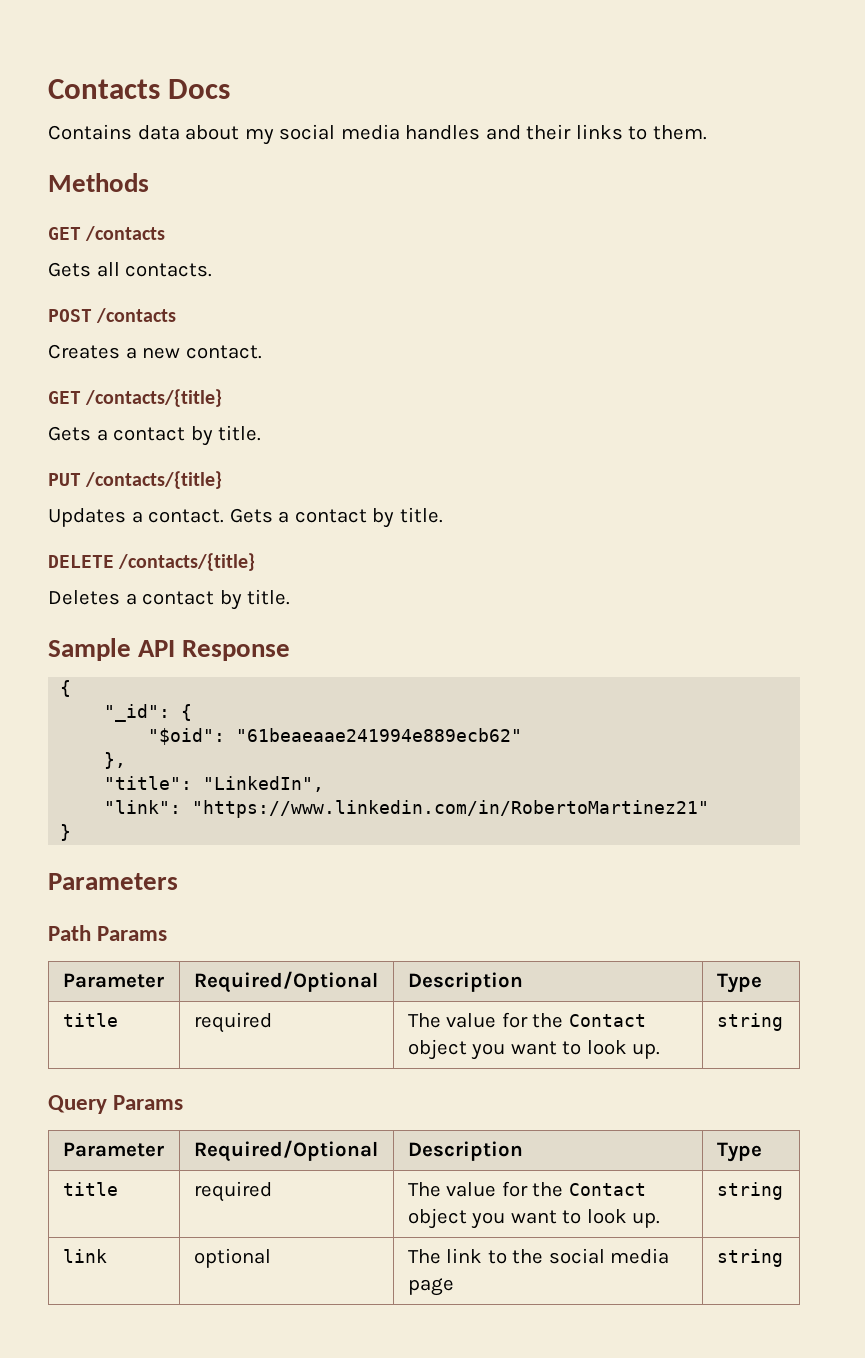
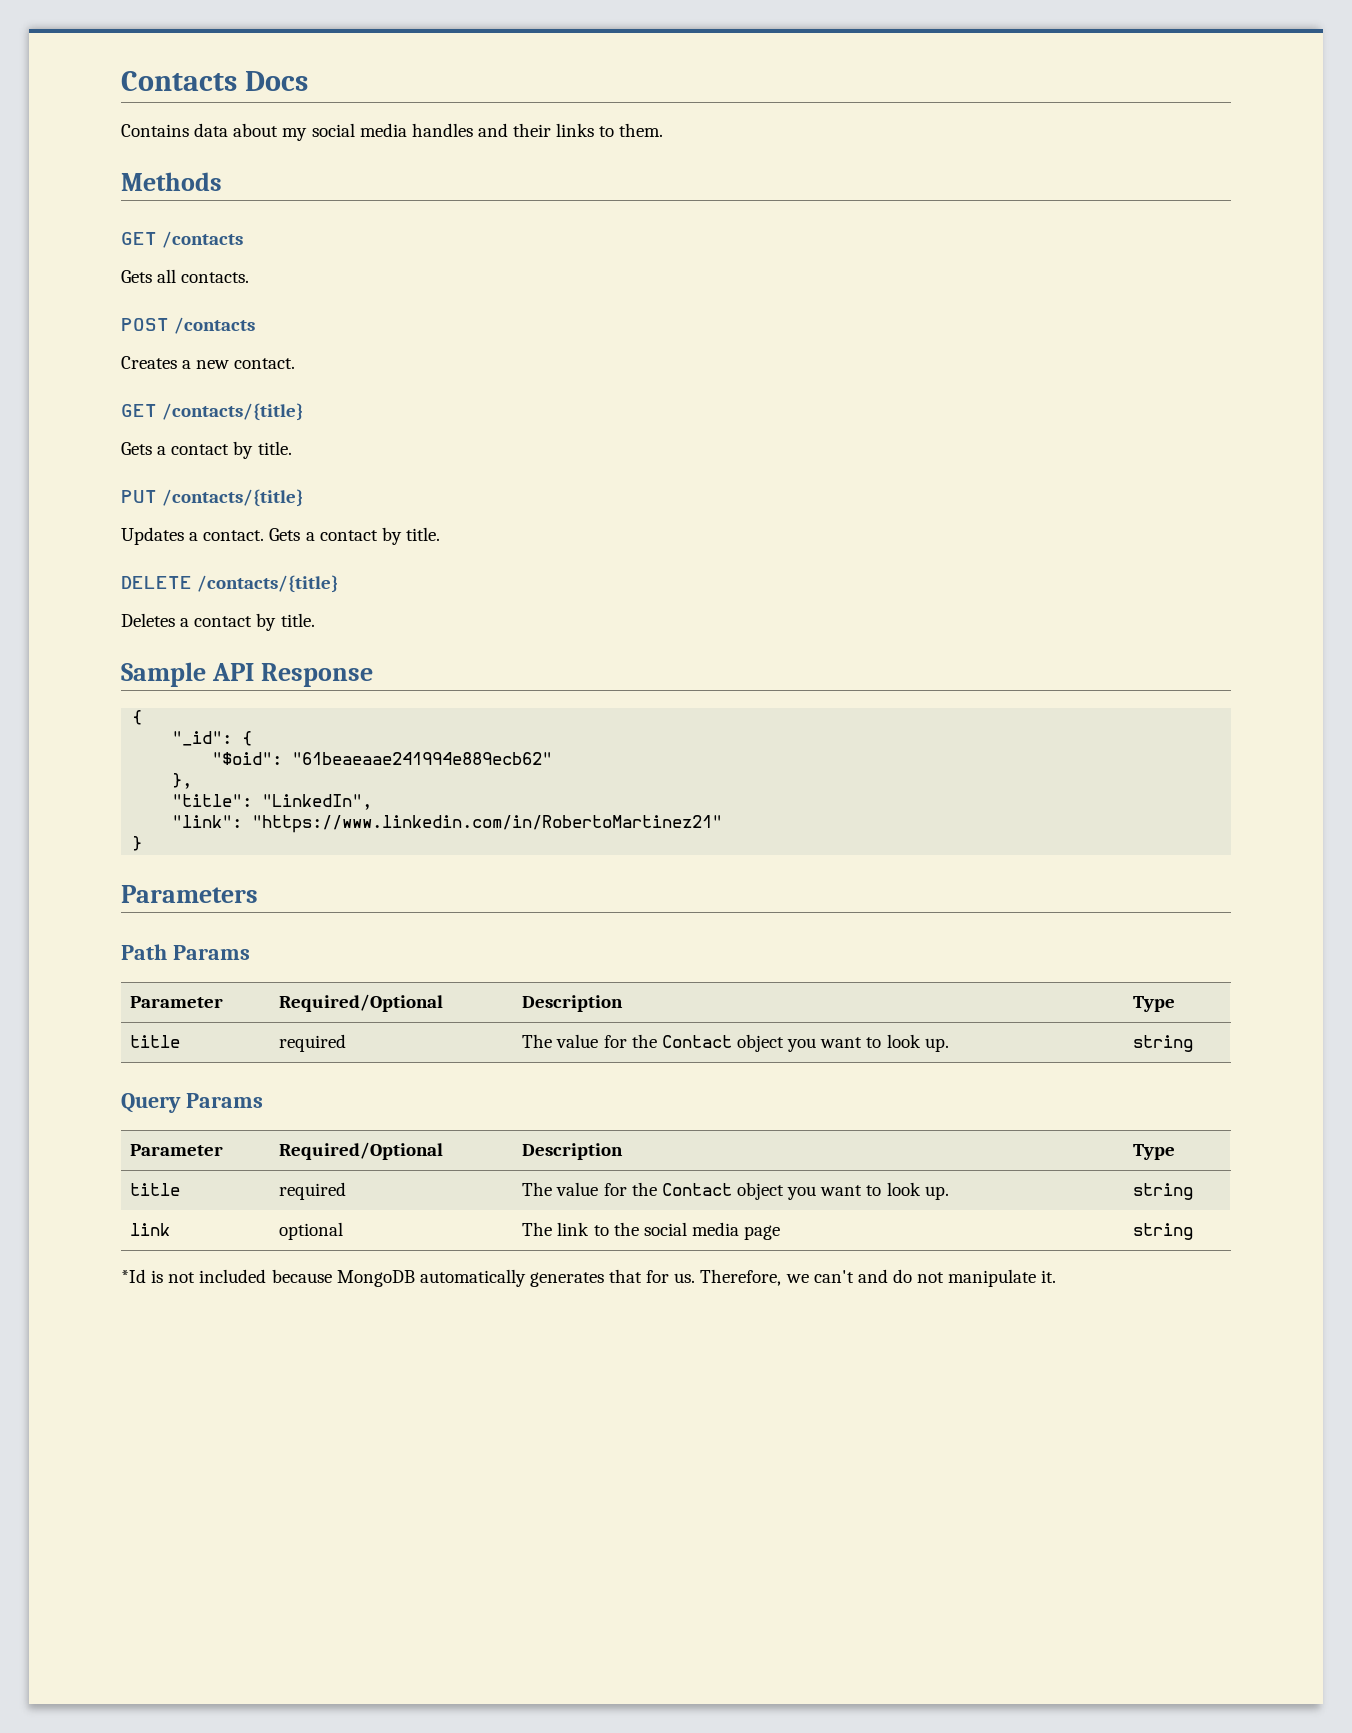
+ *Id is not included because MongoDB automatically generates that for us. Therefore, we can't and do not manipulate it.

